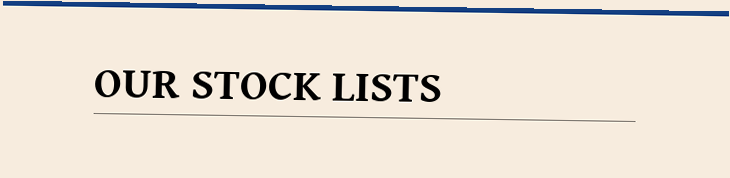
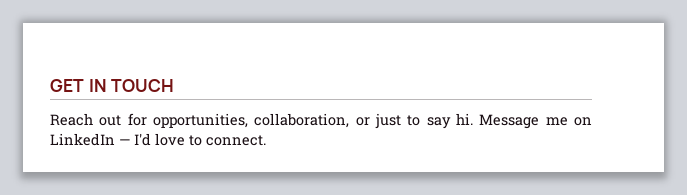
- OUR STOCK LISTS
+ GET IN TOUCH
+ Reach out for opportunities, collaboration, or just to say hi. Message me on LinkedIn — I'd love to connect.

